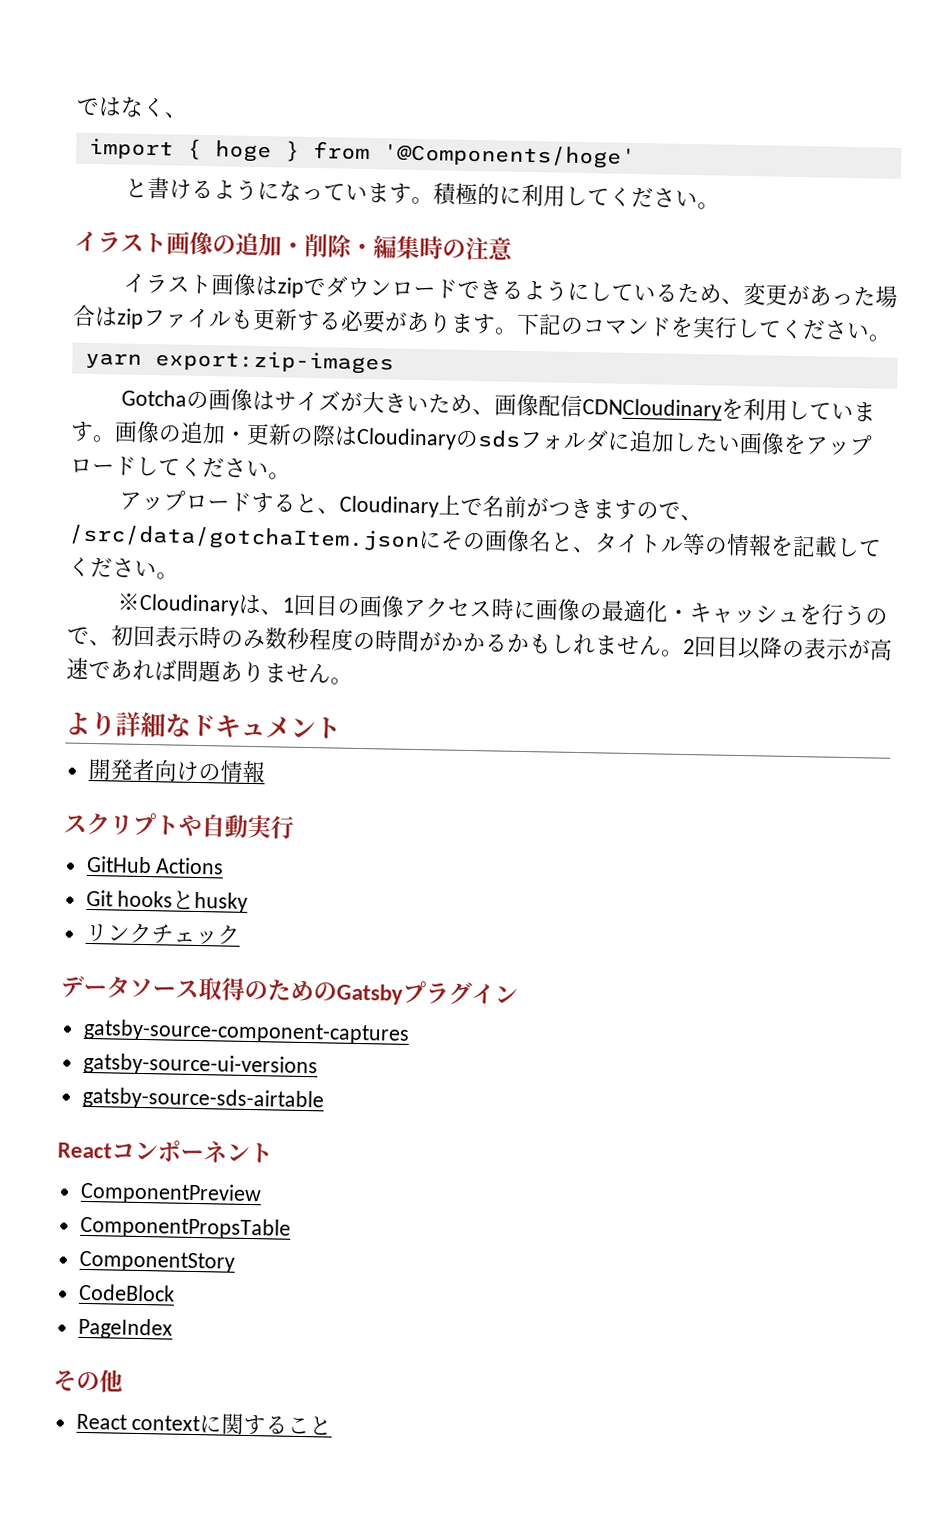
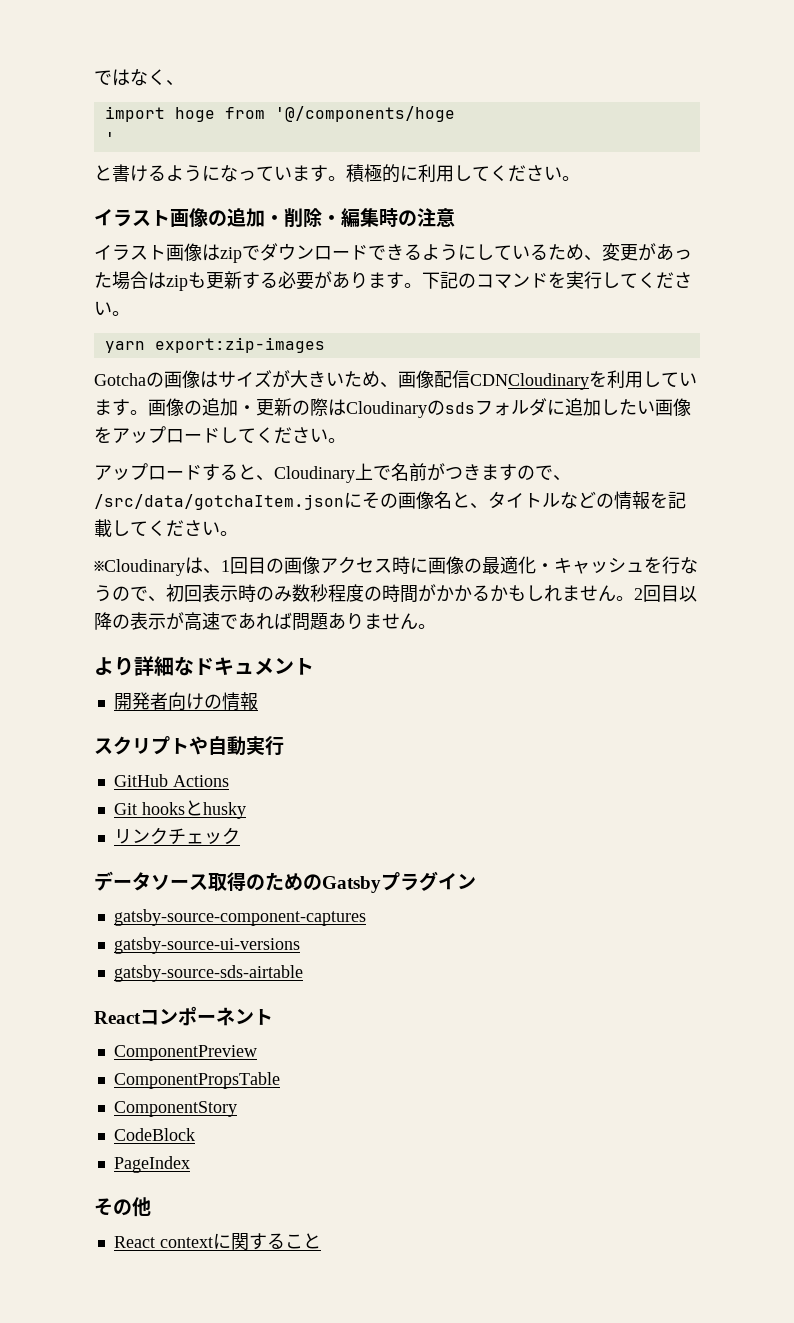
- import { hoge } from '@Components/hoge'
+ import hoge from '@/components/hoge
+ '
- イラスト画像はzipでダウンロードできるようにしているため、変更があった場合はzipファイルも更新する必要があります。
+ イラスト画像はzipでダウンロードできるようにしているため、変更があった場合はzipも更新する必要があります。
- アップロードすると、Cloudinary上で名前がつきますので、/src/data/gotchaItem.jsonにその画像名と、タイトル等の情報を記載してください。
+ アップロードすると、Cloudinary上で名前がつきますので、/src/data/gotchaItem.jsonにその画像名と、タイトルなどの情報を記載してください。
- ※Cloudinaryは、1回目の画像アクセス時に画像の最適化・キャッシュを行うので、初回表示時のみ数秒程度の時間がかかるかもしれません。
+ ※Cloudinaryは、1回目の画像アクセス時に画像の最適化・キャッシュを行なうので、初回表示時のみ数秒程度の時間がかかるかもしれません。

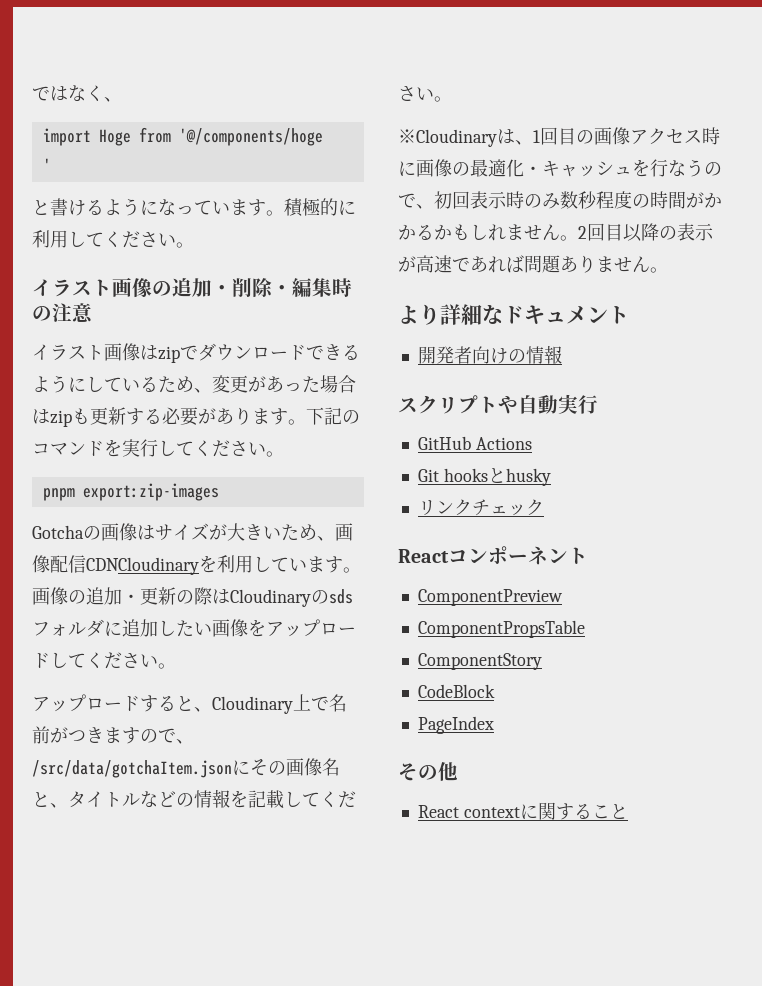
- import hoge from '@/components/hoge
+ import Hoge from '@/components/hoge
- yarn export:zip-images
+ pnpm export:zip-images
- データソース取得のためのGatsbyプラグイン
- gatsby-source-component-captures
- gatsby-source-ui-versions
- gatsby-source-sds-airtable

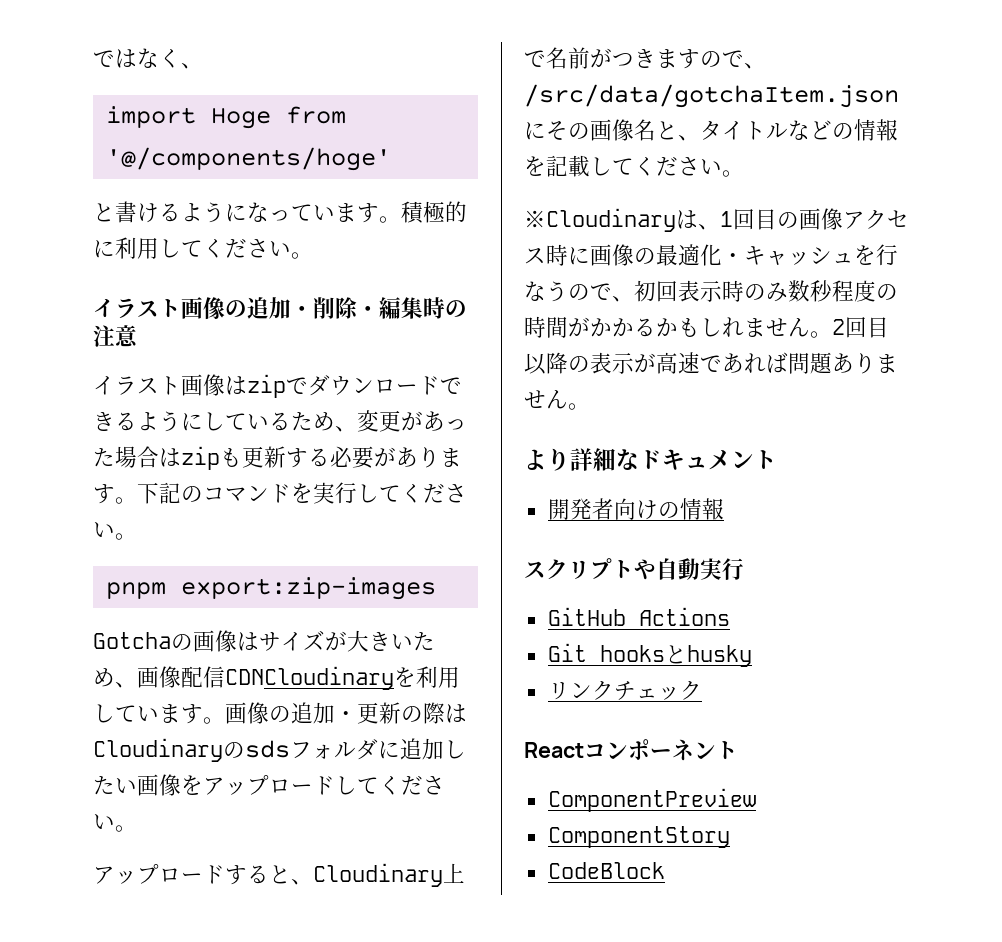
- import Hoge from '@/components/hoge
- '
+ import Hoge from '@/components/hoge'
- ComponentPropsTable
- PageIndex
- その他
- React contextに関すること

